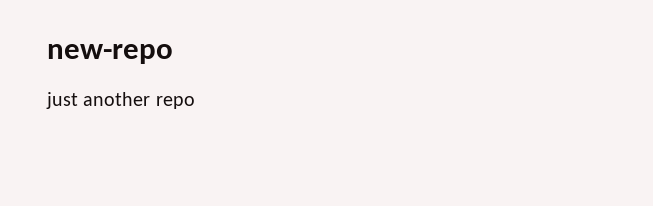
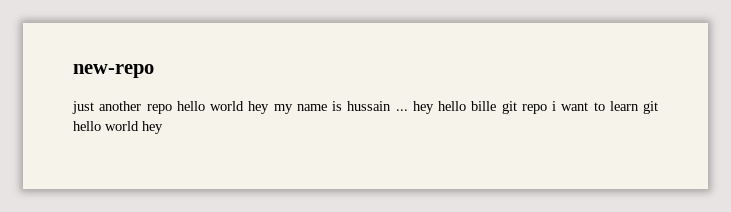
- just another repo
+ just another repo hello world hey my name is hussain ... hey hello bille git repo i want to learn git hello world hey

